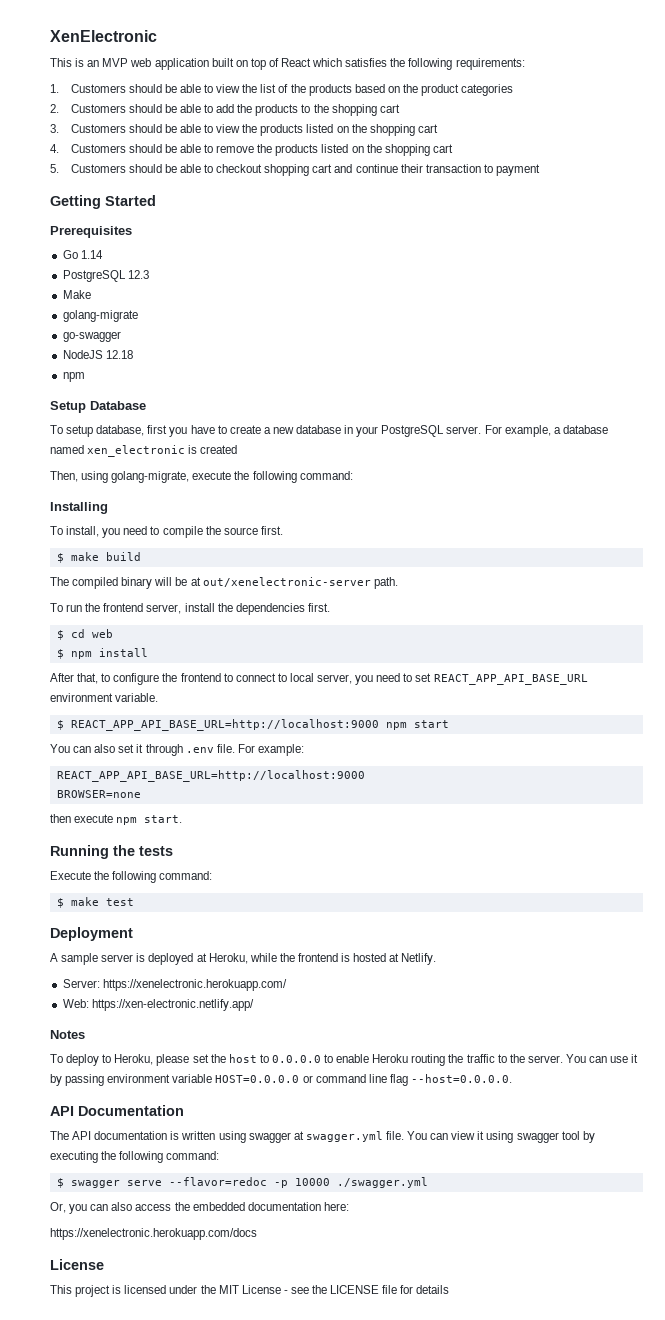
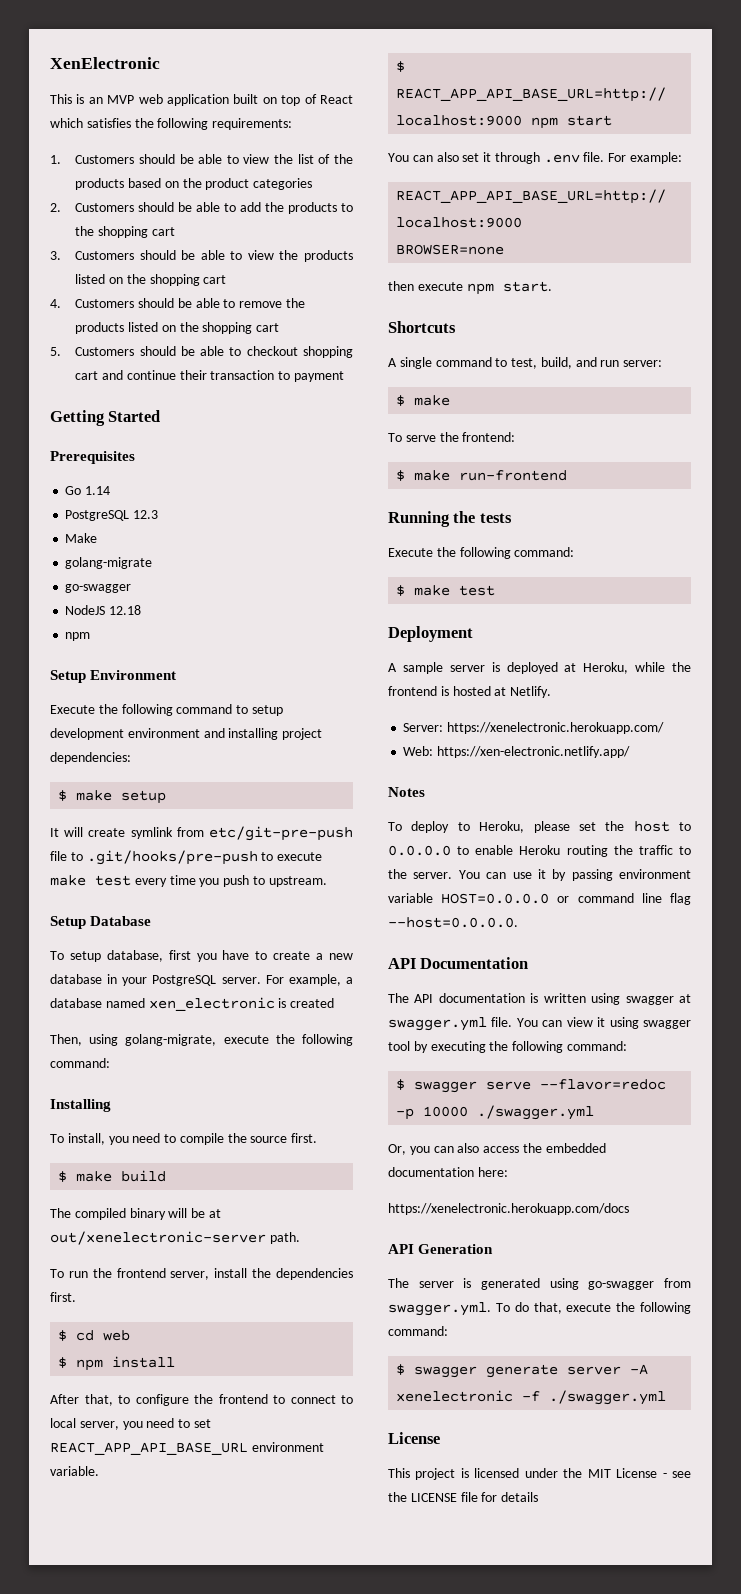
+ Setup Environment
+ Execute the following command to setup development environment and installing project dependencies:
+ $ make setup
+ It will create symlink from etc/git-pre-push file to .git/hooks/pre-push to execute make test every time you push to upstream.
+ Shortcuts
+ A single command to test, build, and run server:
+ $ make
+ To serve the frontend:
+ $ make run-frontend
+ API Generation
+ The server is generated using go-swagger from swagger.yml. To do that, execute the following command:
+ $ swagger generate server -A xenelectronic -f ./swagger.yml

